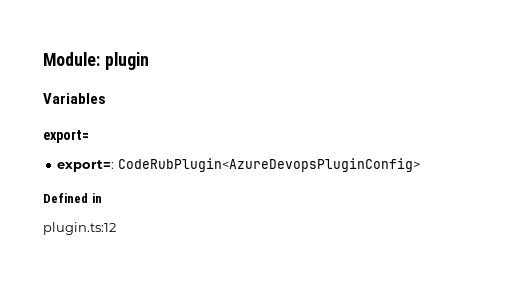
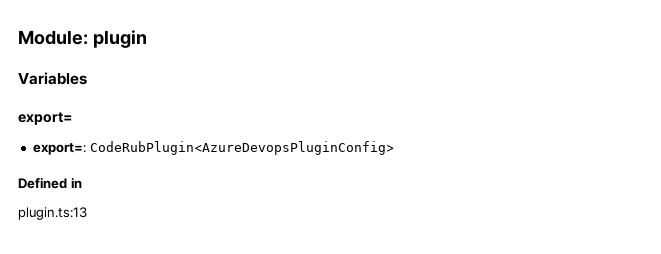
- plugin.ts:12
+ plugin.ts:13

